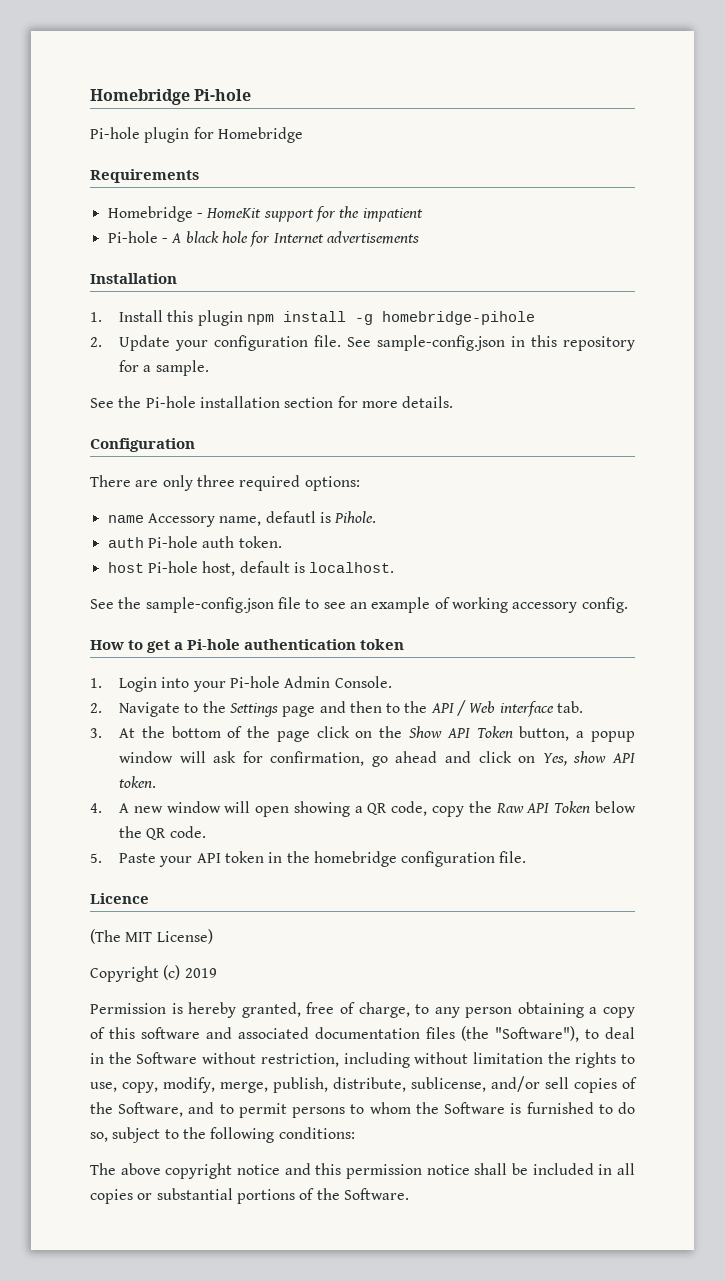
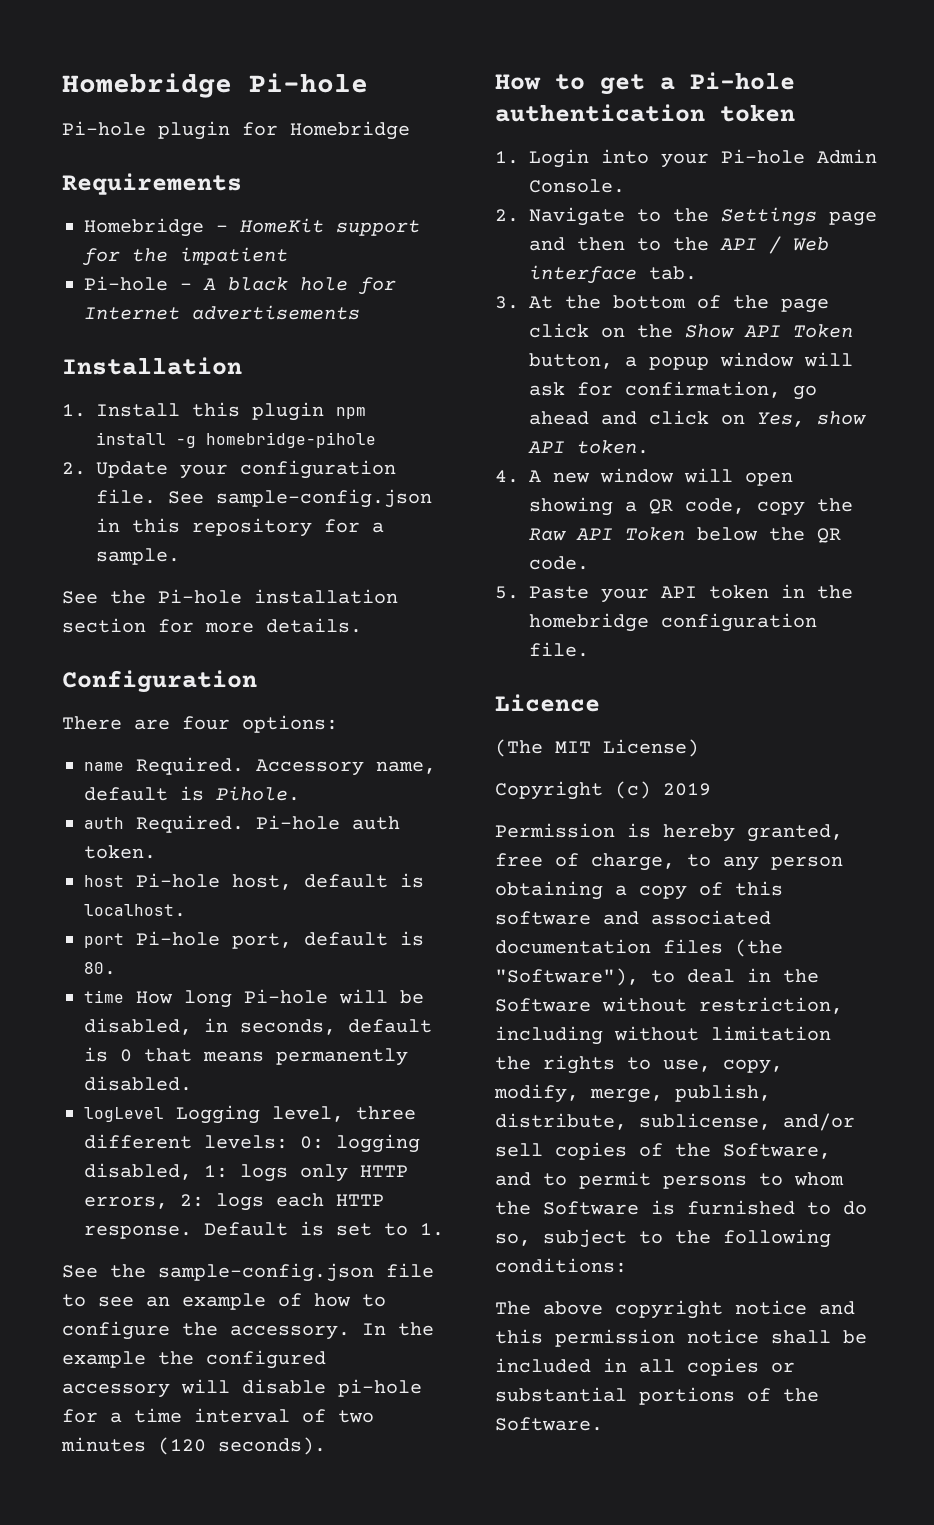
- There are only three required options:
+ There are four options:
- name Accessory name, defautl is Pihole.
+ name Required. Accessory name, default is Pihole.
- auth Pi-hole auth token.
+ auth Required. Pi-hole auth token.
+ port Pi-hole port, default is 80.
+ time How long Pi-hole will be disabled, in seconds, default is 0 that means permanently disabled.
+ logLevel Logging level, three different levels: 0: logging disabled, 1: logs only HTTP errors, 2: logs each HTTP response. Default is set to 1.
- See the sample-config.json file to see an example of working accessory config.
+ See the sample-config.json file to see an example of how to configure the accessory. In the example the configured accessory will disable pi-hole for a time interval of two minutes (120 seconds).

